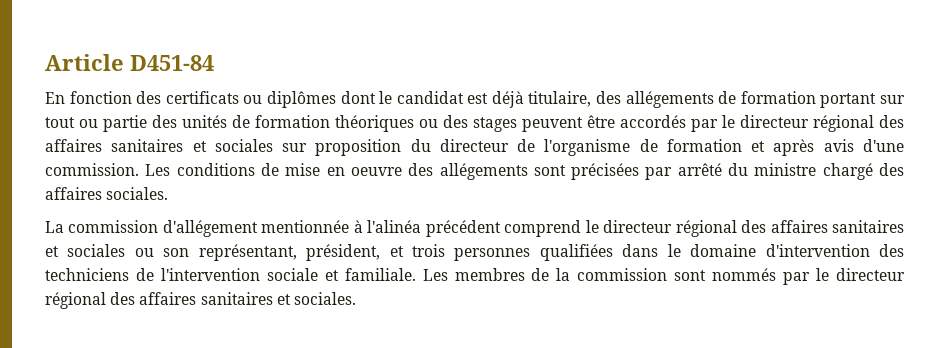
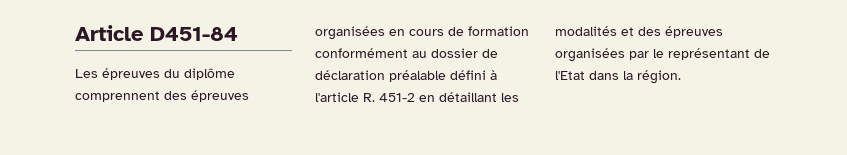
- En fonction des certificats ou diplômes dont le candidat est déjà titulaire, des allégements de formation portant sur tout ou partie des unités de formation théoriques ou des stages peuvent être accordés par le directeur régional des affaires sanitaires et sociales sur proposition du directeur de l'organisme de formation et après avis d'une commission. Les conditions de mise en oeuvre des allégements sont précisées par arrêté du ministre chargé des affaires sociales.
- La commission d'allégement mentionnée à l'alinéa précédent comprend le directeur régional des affaires sanitaires et sociales ou son représentant, président, et trois personnes qualifiées dans le domaine d'intervention des techniciens de l'intervention sociale et familiale. Les membres de la commission sont nommés par le directeur régional des affaires sanitaires et sociales.
+ Les épreuves du diplôme comprennent des épreuves organisées en cours de formation conformément au dossier de déclaration préalable défini à l'article R. 451-2 en détaillant les modalités et des épreuves organisées par le représentant de l'Etat dans la région.

